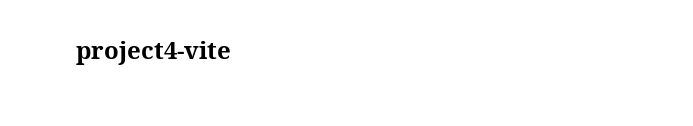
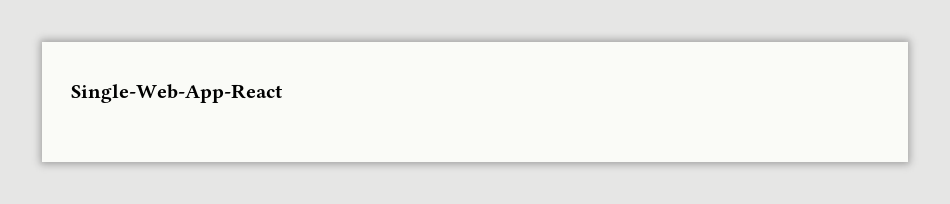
- project4-vite
+ Single-Web-App-React

